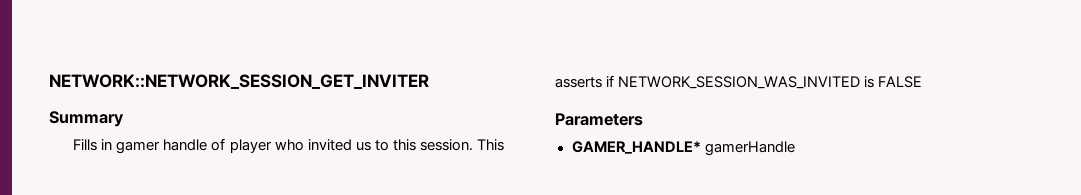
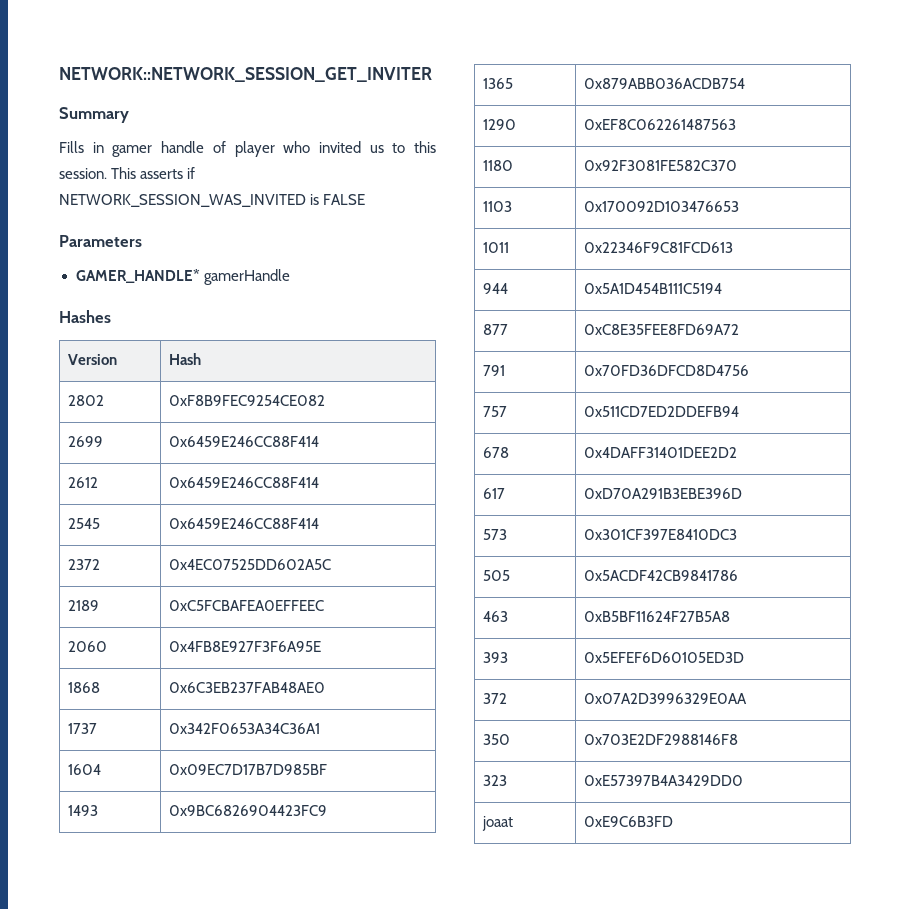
+ Hashes
+ Version | Hash
+ 2802 | 0xF8B9FEC9254CE082
+ 2699 | 0x6459E246CC88F414
+ 2612 | 0x6459E246CC88F414
+ 2545 | 0x6459E246CC88F414
+ 2372 | 0x4EC07525DD602A5C
+ 2189 | 0xC5FCBAFEA0EFFEEC
+ 2060 | 0x4FB8E927F3F6A95E
+ 1868 | 0x6C3EB237FAB48AE0
+ 1737 | 0x342F0653A34C36A1
+ 1604 | 0x09EC7D17B7D985BF
+ 1493 | 0x9BC6826904423FC9
+ 1365 | 0x879ABB036ACDB754
+ 1290 | 0xEF8C062261487563
+ 1180 | 0x92F3081FE582C370
+ 1103 | 0x170092D103476653
+ 1011 | 0x22346F9C81FCD613
+ 944 | 0x5A1D454B111C5194
+ 877 | 0xC8E35FEE8FD69A72
+ 791 | 0x70FD36DFCD8D4756
+ 757 | 0x511CD7ED2DDEFB94
+ 678 | 0x4DAFF31401DEE2D2
+ 617 | 0xD70A291B3EBE396D
+ 573 | 0x301CF397E8410DC3
+ 505 | 0x5ACDF42CB9841786
+ 463 | 0xB5BF11624F27B5A8
+ 393 | 0x5EFEF6D60105ED3D
+ 372 | 0x07A2D3996329E0AA
+ 350 | 0x703E2DF2988146F8
+ 323 | 0xE57397B4A3429DD0
+ joaat | 0xE9C6B3FD

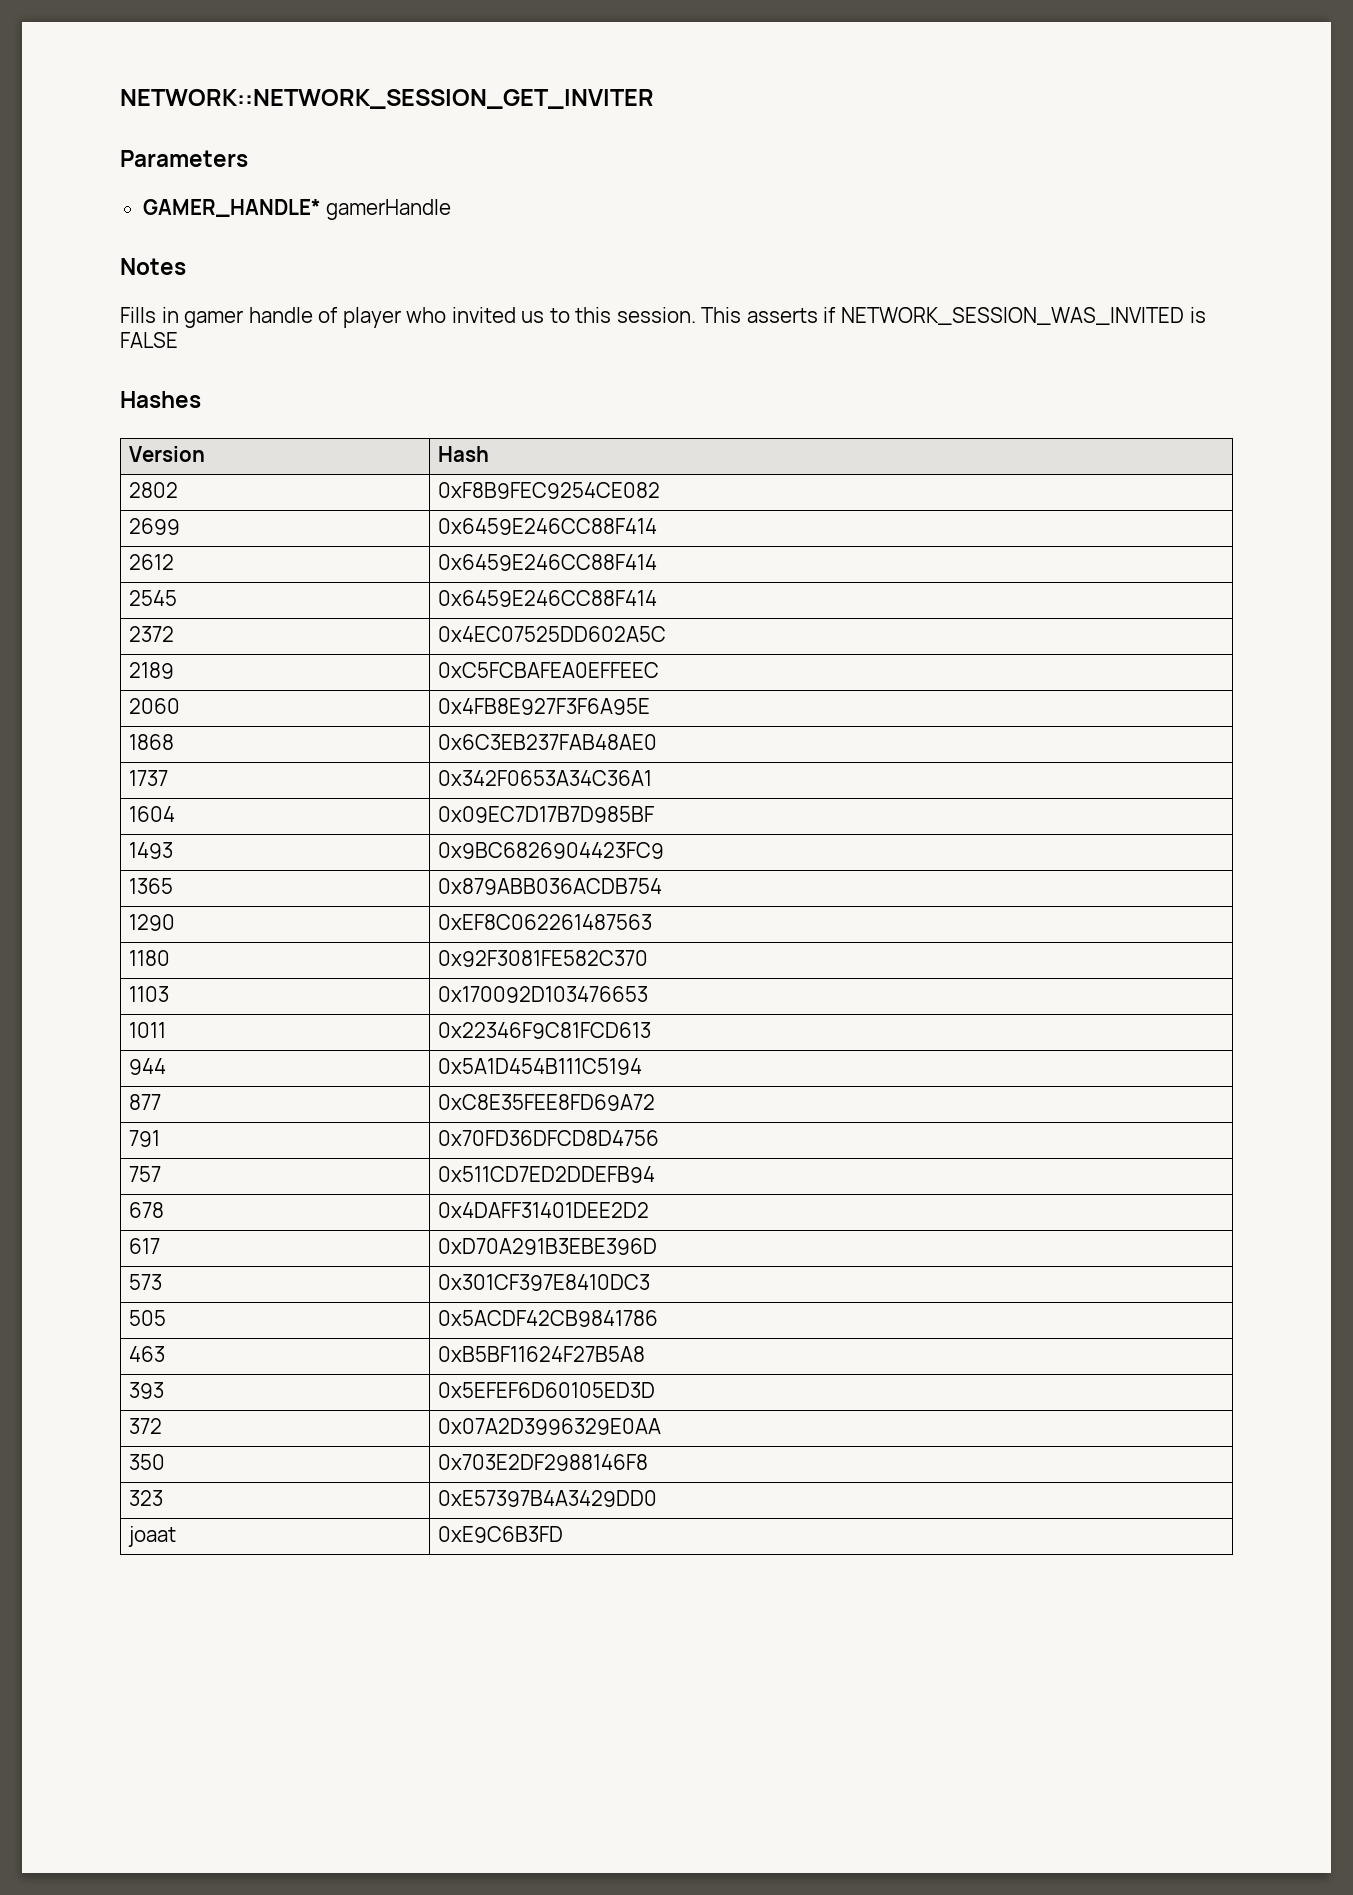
- Summary
+ Parameters
+ GAMER_HANDLE* gamerHandle
+ Notes
- Parameters
- GAMER_HANDLE* gamerHandle

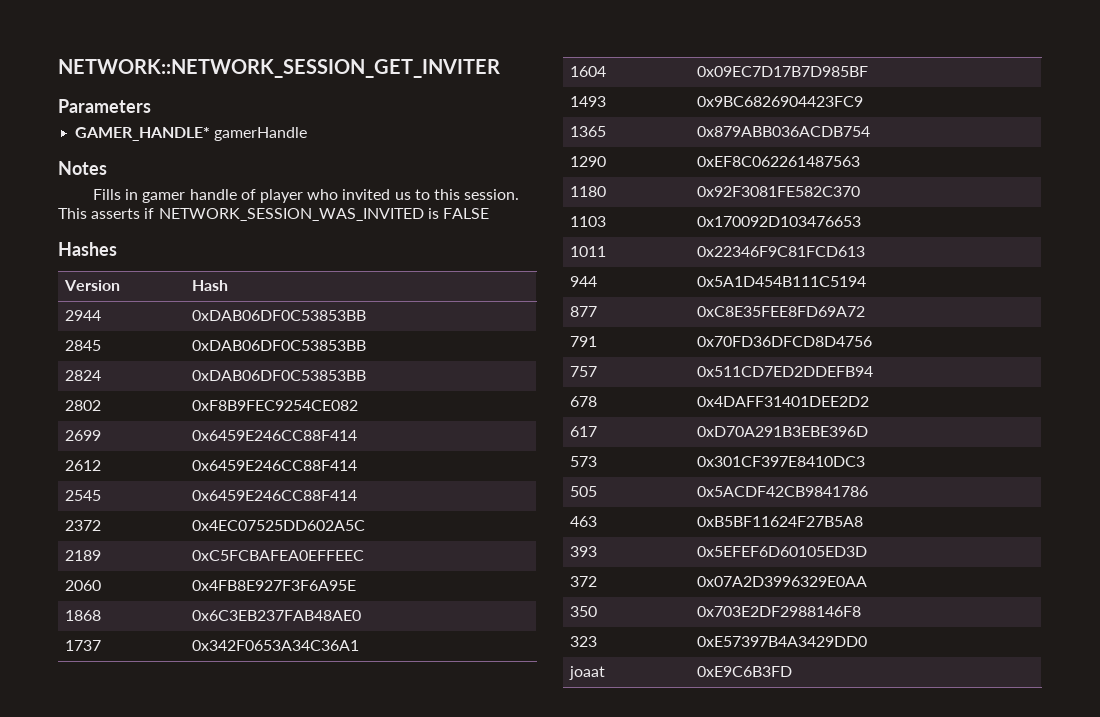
+ 2944 | 0xDAB06DF0C53853BB
+ 2845 | 0xDAB06DF0C53853BB
+ 2824 | 0xDAB06DF0C53853BB

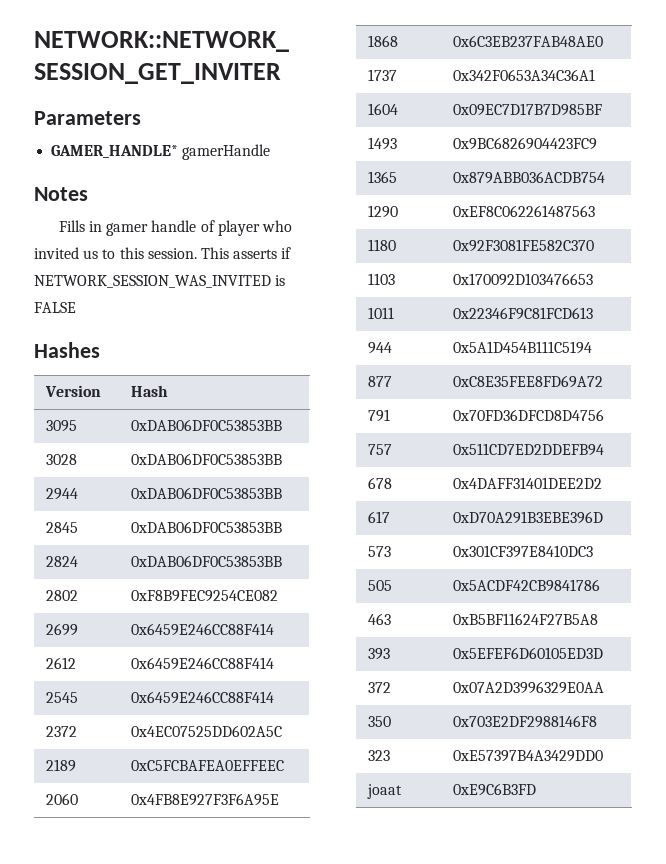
+ 3095 | 0xDAB06DF0C53853BB
+ 3028 | 0xDAB06DF0C53853BB

